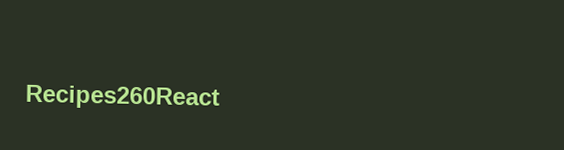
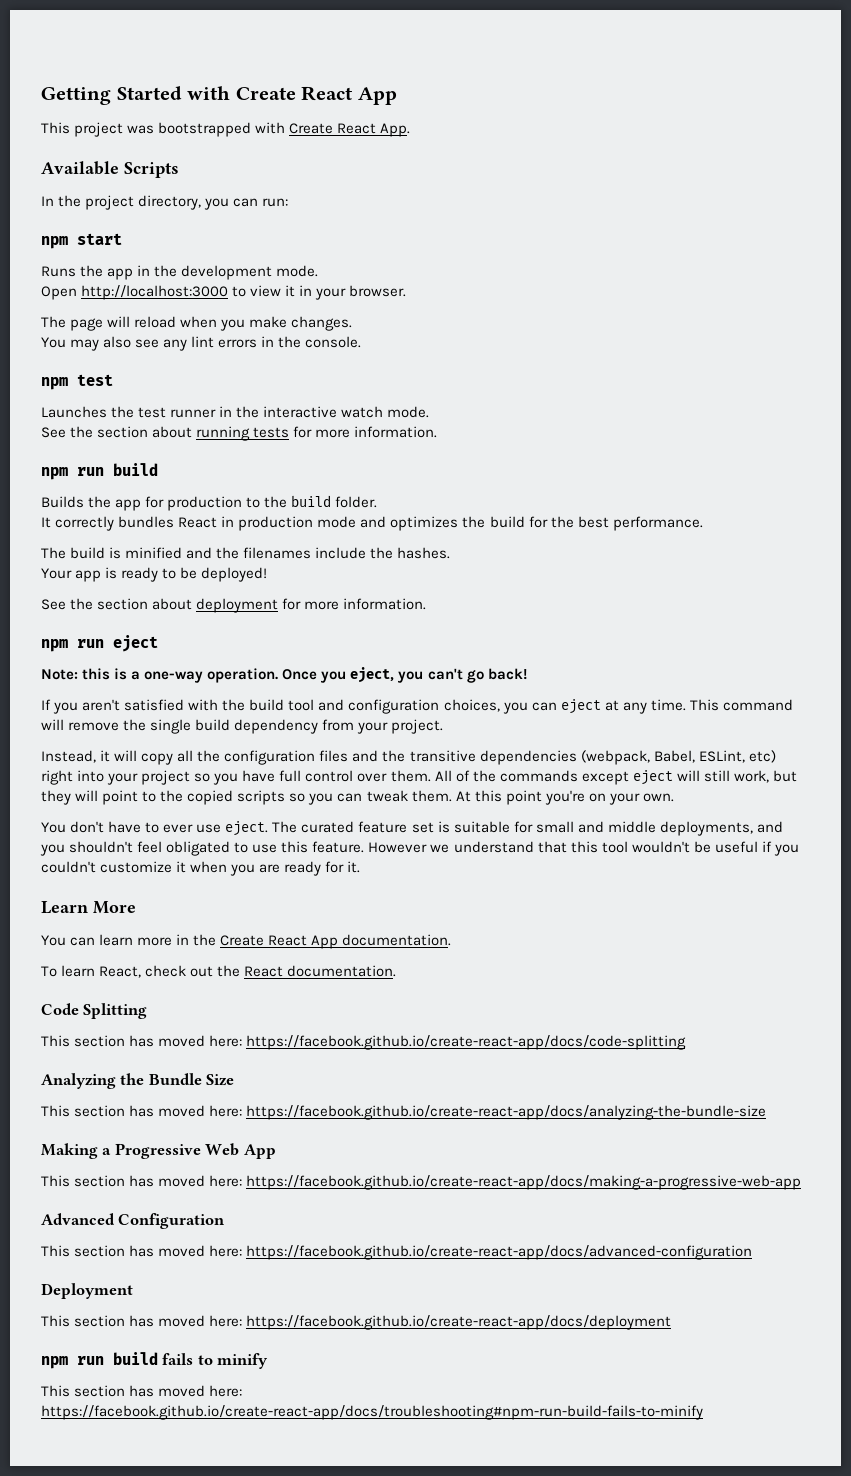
- Recipes260React
+ Getting Started with Create React App
+ This project was bootstrapped with Create React App.
+ Available Scripts
+ In the project directory, you can run:
+ npm start
+ Runs the app in the development mode.
+ Open http://localhost:3000 to view it in your browser.
+ The page will reload when you make changes.
+ You may also see any lint errors in the console.
+ npm test
+ Launches the test runner in the interactive watch mode.
+ See the section about running tests for more information.
+ npm run build
+ Builds the app for production to the build folder.
+ It correctly bundles React in production mode and optimizes the build for the best performance.
+ The build is minified and the filenames include the hashes.
+ Your app is ready to be deployed!
+ See the section about deployment for more information.
+ npm run eject
+ Note: this is a one-way operation. Once you eject, you can't go back!
+ If you aren't satisfied with the build tool and configuration choices, you can eject at any time. This command will remove the single build dependency from your project.
+ Instead, it will copy all the configuration files and the transitive dependencies (webpack, Babel, ESLint, etc) right into your project so you have full control over them. All of the commands except eject will still work, but they will point to the copied scripts so you can tweak them. At this point you're on your own.
+ You don't have to ever use eject. The curated feature set is suitable for small and middle deployments, and you shouldn't feel obligated to use this feature. However we understand that this tool wouldn't be useful if you couldn't customize it when you are ready for it.
+ Learn More
+ You can learn more in the Create React App documentation.
+ To learn React, check out the React documentation.
+ Code Splitting
+ This section has moved here: https://facebook.github.io/create-react-app/docs/code-splitting
+ Analyzing the Bundle Size
+ This section has moved here: https://facebook.github.io/create-react-app/docs/analyzing-the-bundle-size
+ Making a Progressive Web App
+ This section has moved here: https://facebook.github.io/create-react-app/docs/making-a-progressive-web-app
+ Advanced Configuration
+ This section has moved here: https://facebook.github.io/create-react-app/docs/advanced-configuration
+ Deployment
+ This section has moved here: https://facebook.github.io/create-react-app/docs/deployment
+ npm run build fails to minify
+ This section has moved here: https://facebook.github.io/create-react-app/docs/troubleshooting#npm-run-build-fails-to-minify

